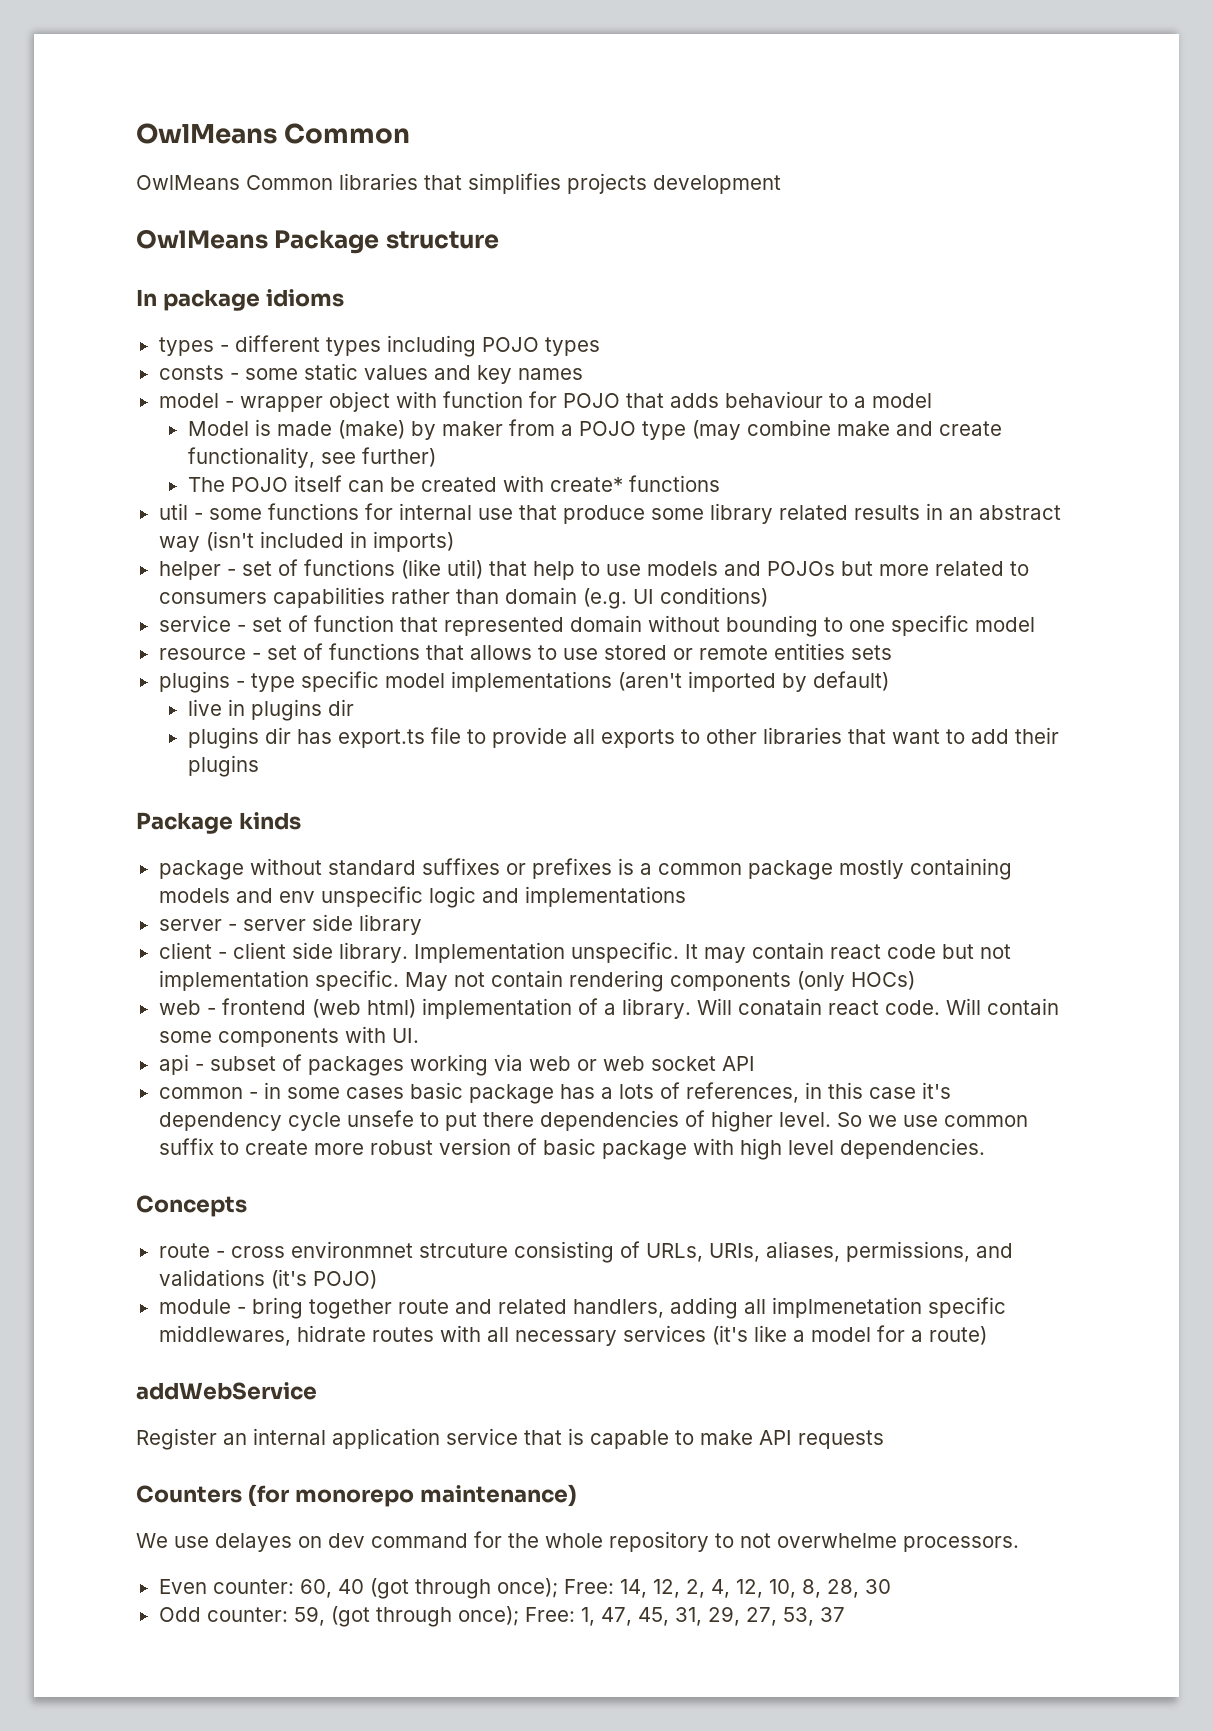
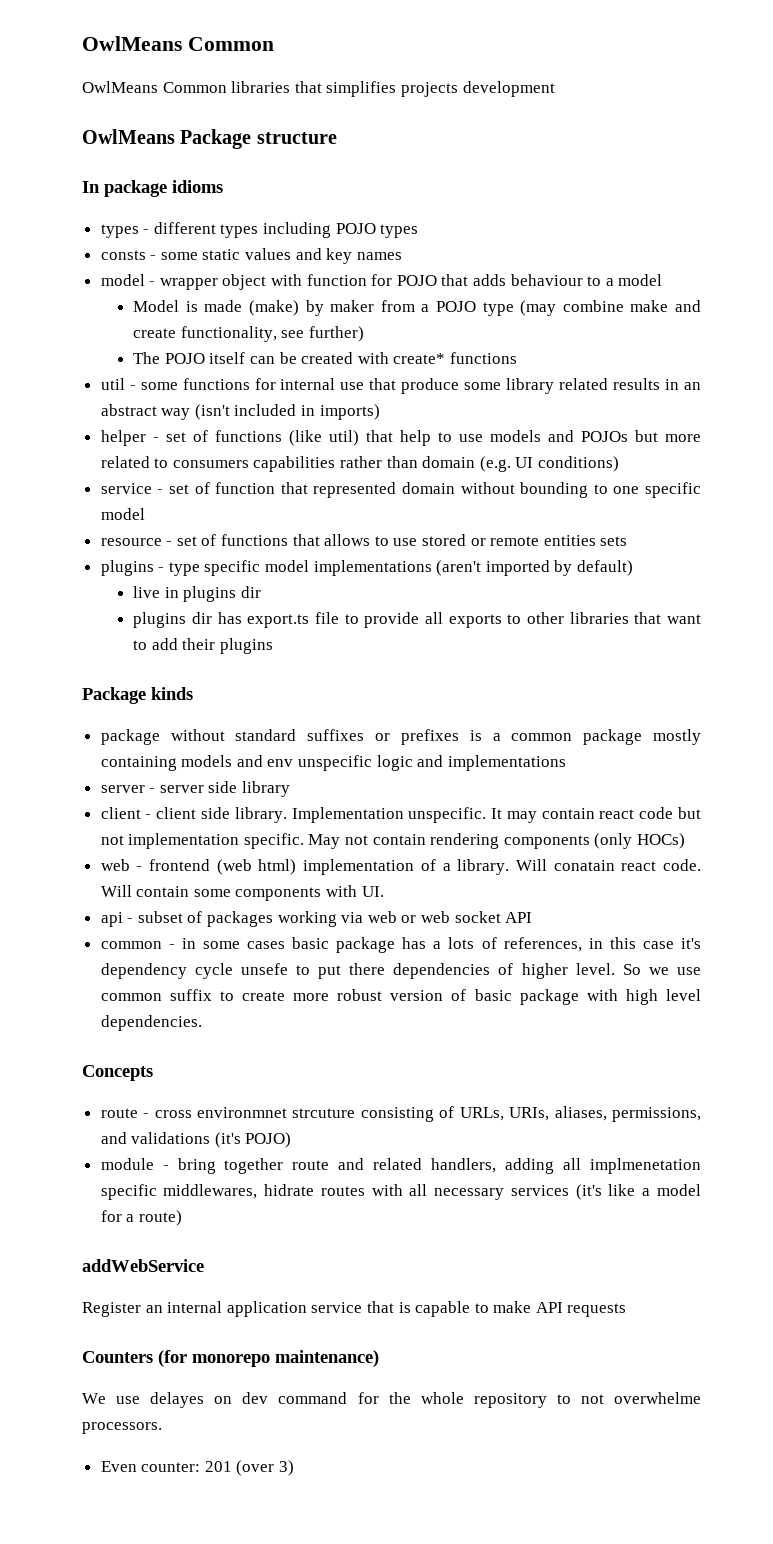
- Even counter: 60, 40 (got through once); Free: 14, 12, 2, 4, 12, 10, 8, 28, 30
- Odd counter: 59, (got through once); Free: 1, 47, 45, 31, 29, 27, 53, 37
+ Even counter: 201 (over 3)

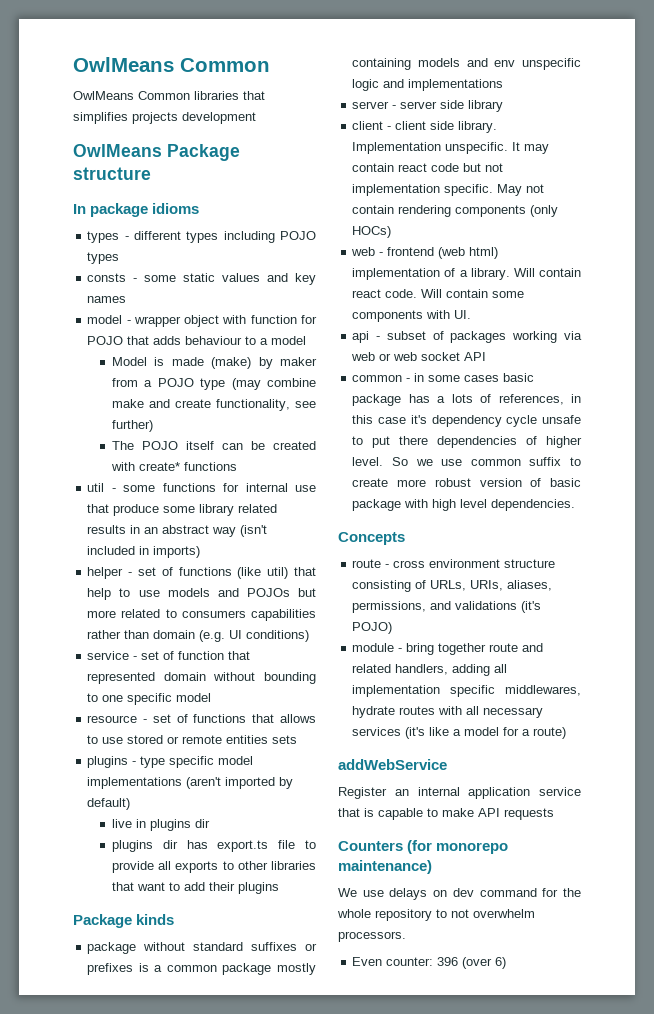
- Will conatain react code.
+ Will contain react code.
- common - in some cases basic package has a lots of references, in this case it's dependency cycle unsefe to put there dependencies of higher level.
+ common - in some cases basic package has a lots of references, in this case it's dependency cycle unsafe to put there dependencies of higher level.
- route - cross environmnet strcuture consisting of URLs, URIs, aliases, permissions, and validations (it's POJO)
+ route - cross environment structure consisting of URLs, URIs, aliases, permissions, and validations (it's POJO)
- module - bring together route and related handlers, adding all implmenetation specific middlewares, hidrate routes with all necessary services (it's like a model for a route)
+ module - bring together route and related handlers, adding all implementation specific middlewares, hydrate routes with all necessary services (it's like a model for a route)
- We use delayes on dev command for the whole repository to not overwhelme processors.
+ We use delays on dev command for the whole repository to not overwhelm processors.
- Even counter: 201 (over 3)
+ Even counter: 396 (over 6)

